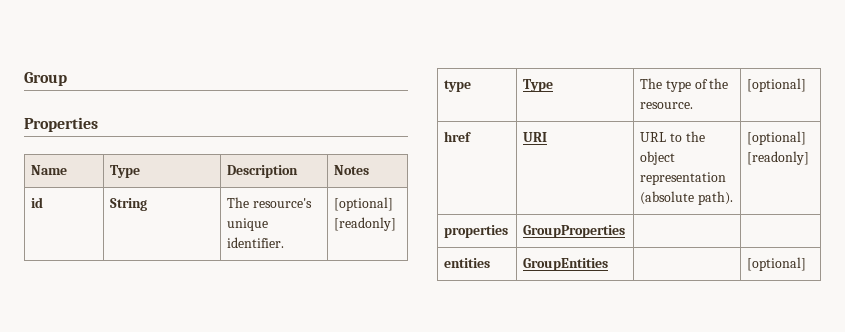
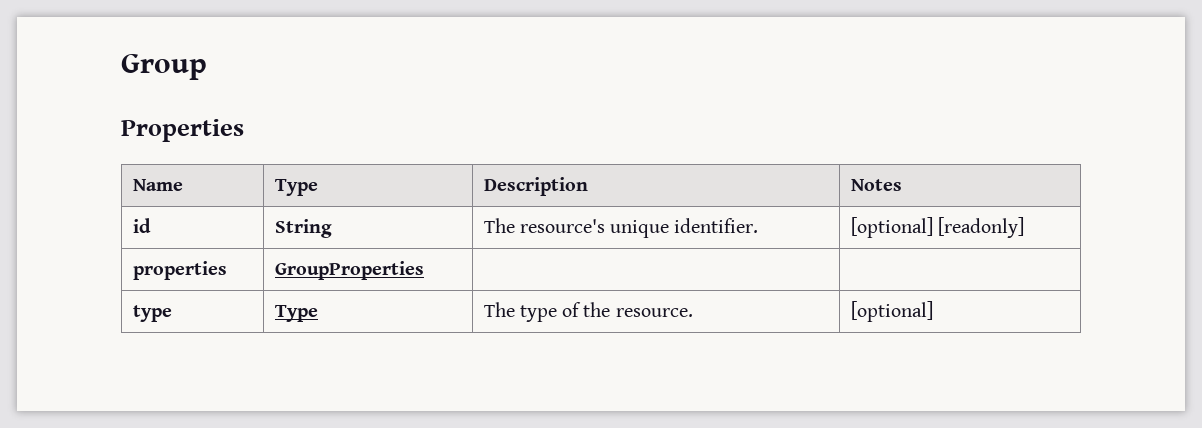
+ properties | GroupProperties | |
- href | URI | URL to the object representation (absolute path). | [optional] [readonly]
- properties | GroupProperties | |
- entities | GroupEntities | | [optional]

